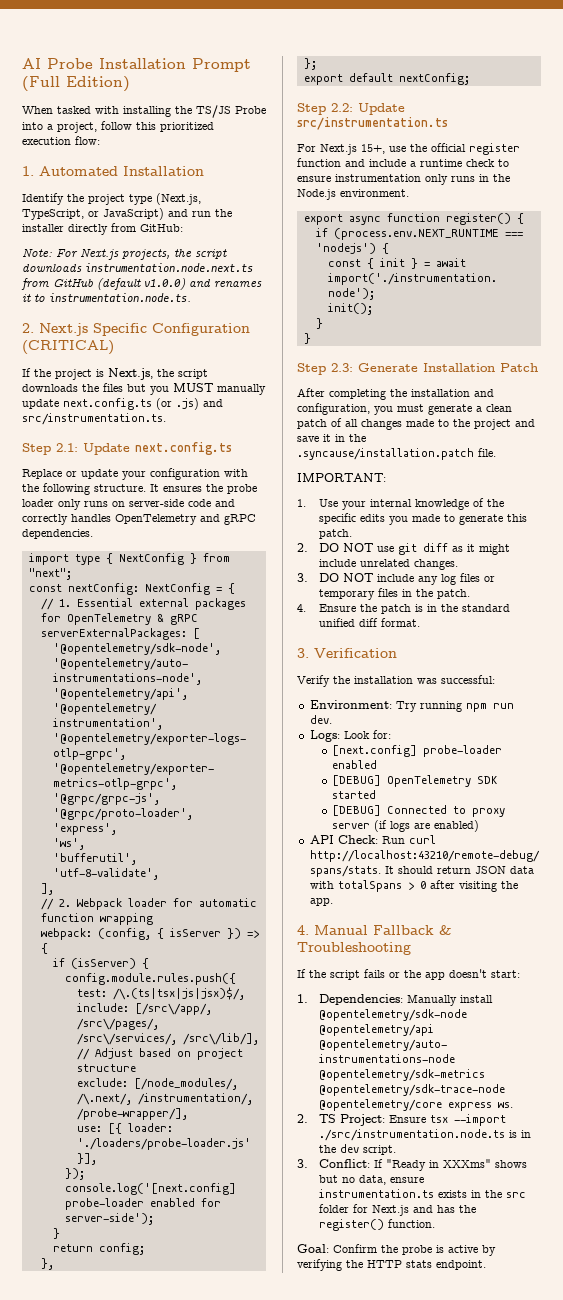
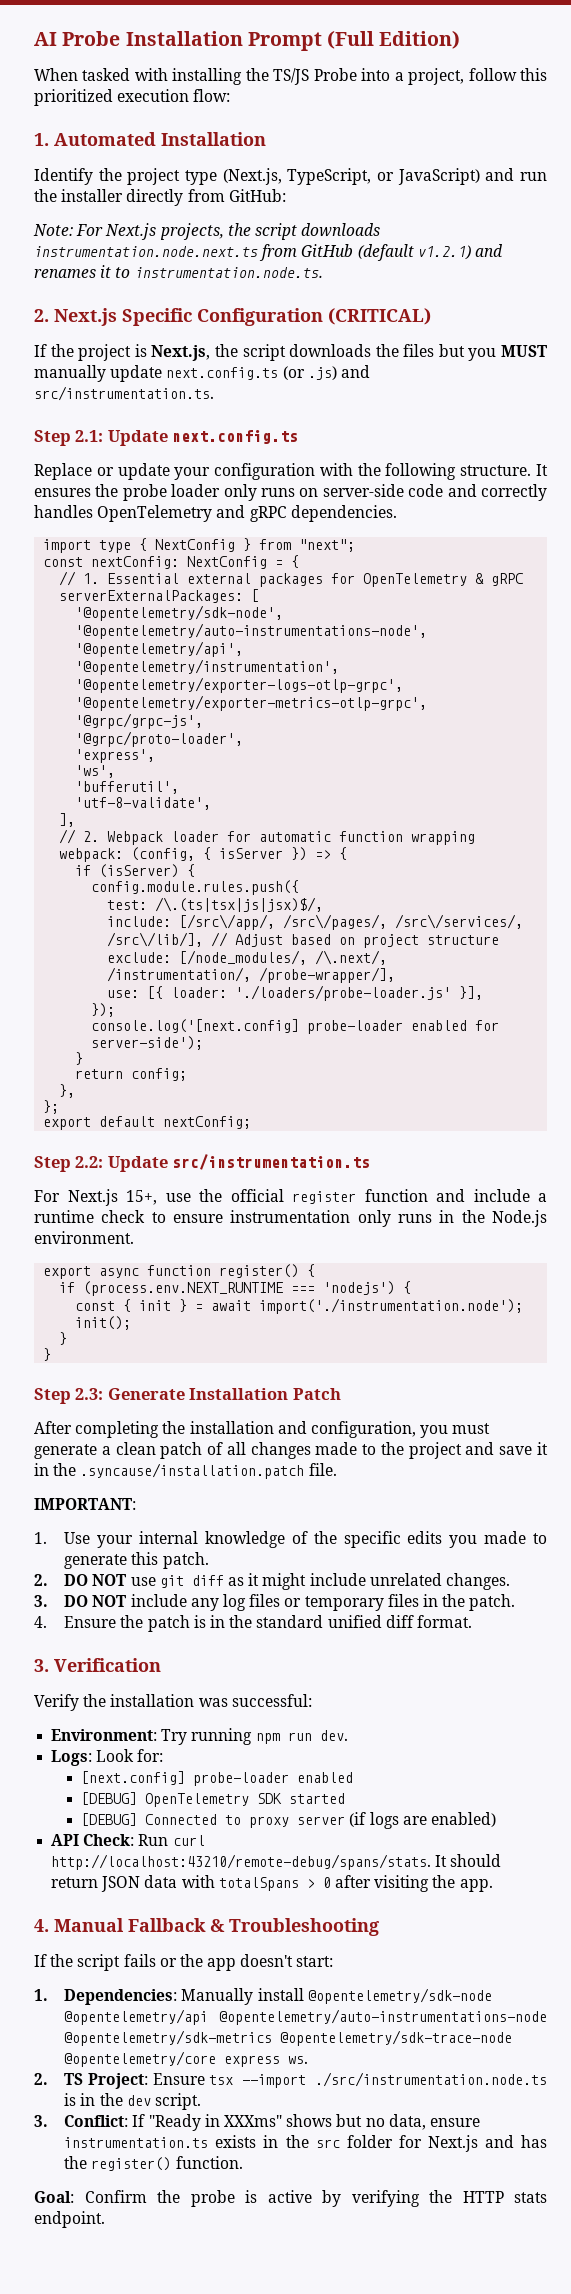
- Note: For Next.js projects, the script downloads instrumentation.node.next.ts from GitHub (default v1.0.0) and renames it to instrumentation.node.ts.
+ Note: For Next.js projects, the script downloads instrumentation.node.next.ts from GitHub (default v1.2.1) and renames it to instrumentation.node.ts.

